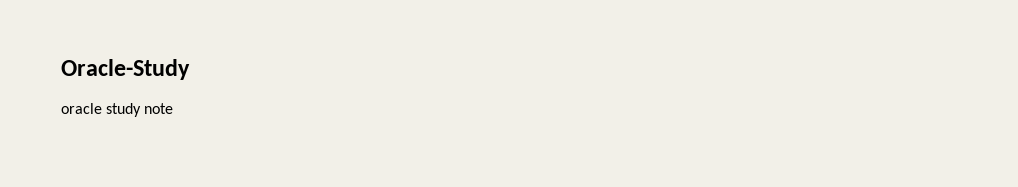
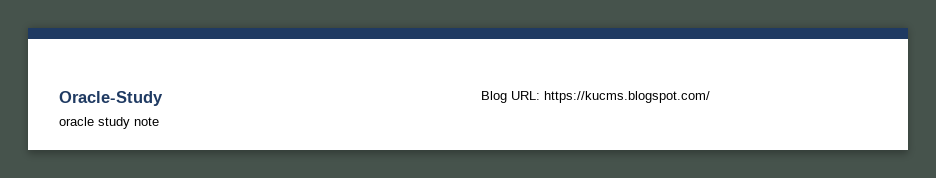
+ Blog URL: https://kucms.blogspot.com/

